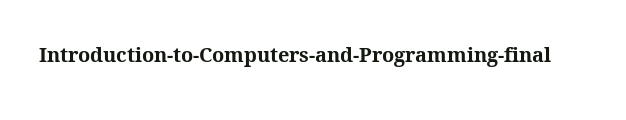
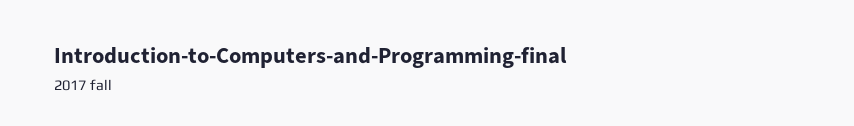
+ 2017 fall

